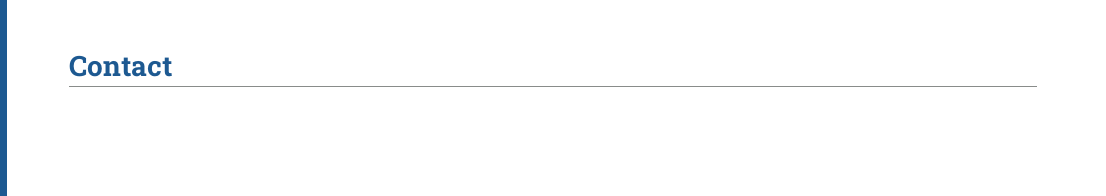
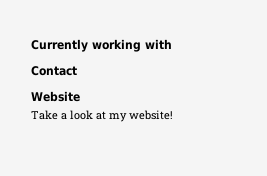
+ Currently working with
  Contact
+ Website
+ Take a look at my website!

